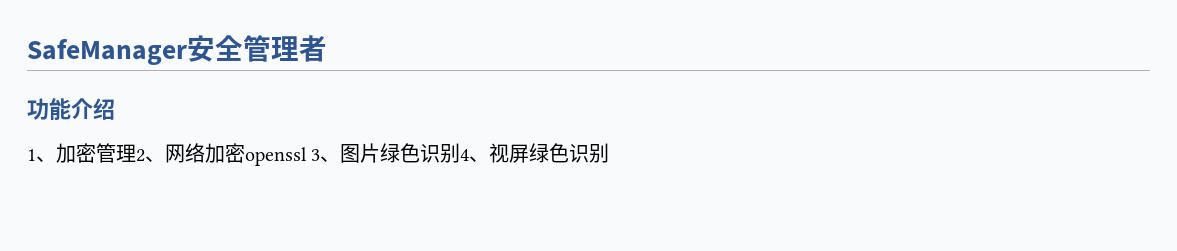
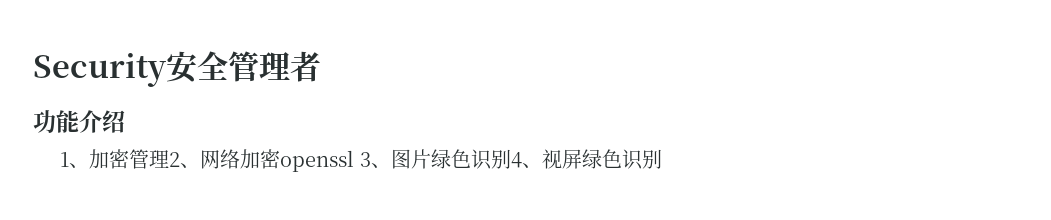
- SafeManager安全管理者
+ Security安全管理者

